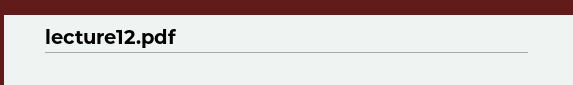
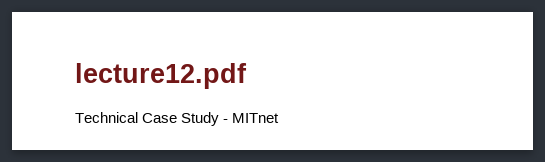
+ Technical Case Study - MITnet

